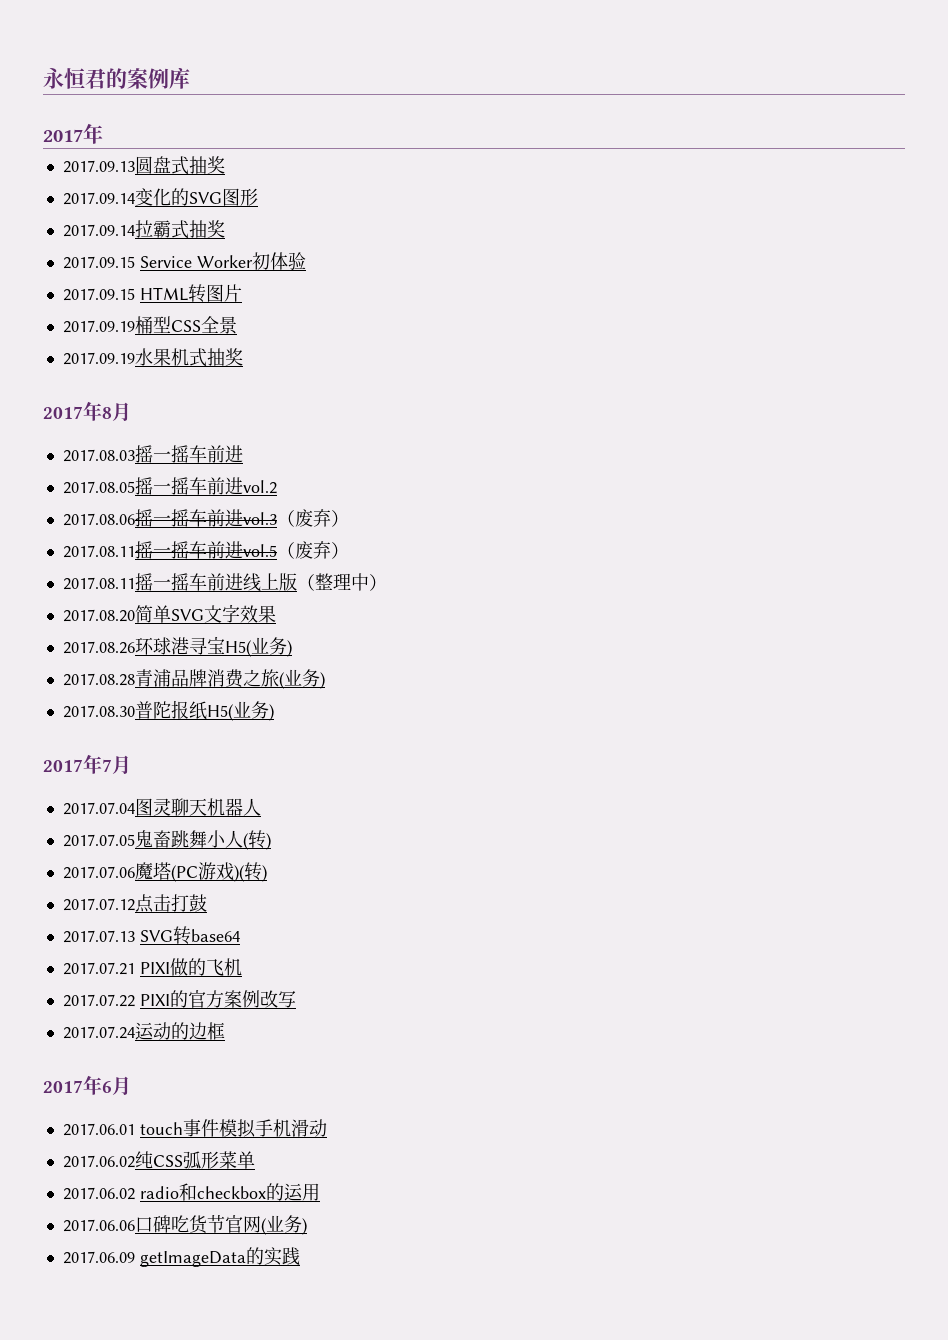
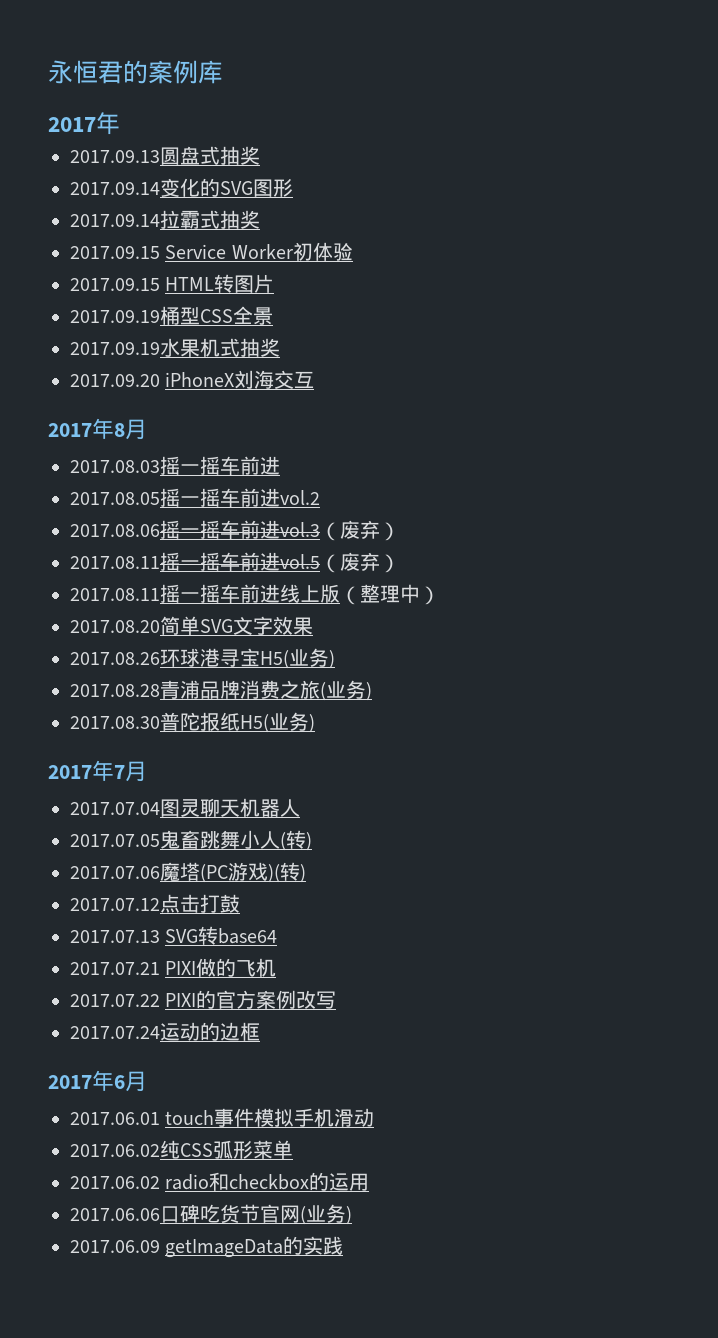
+ 2017.09.20 iPhoneX刘海交互

